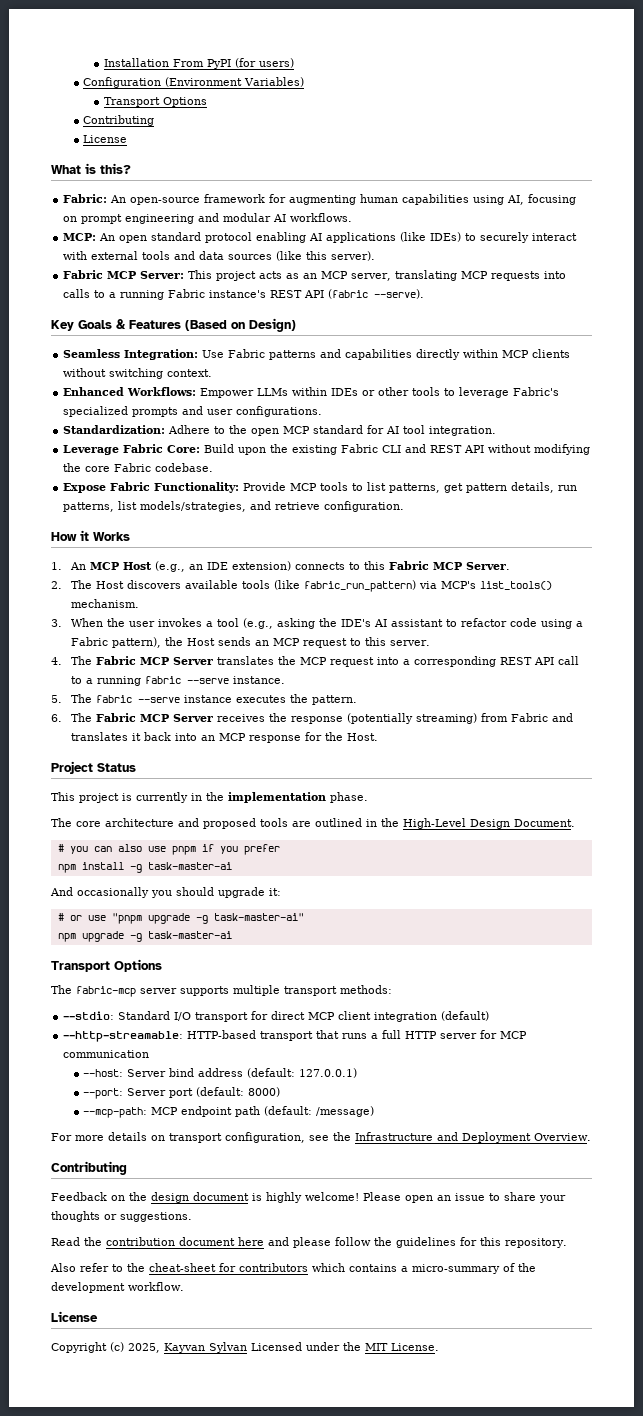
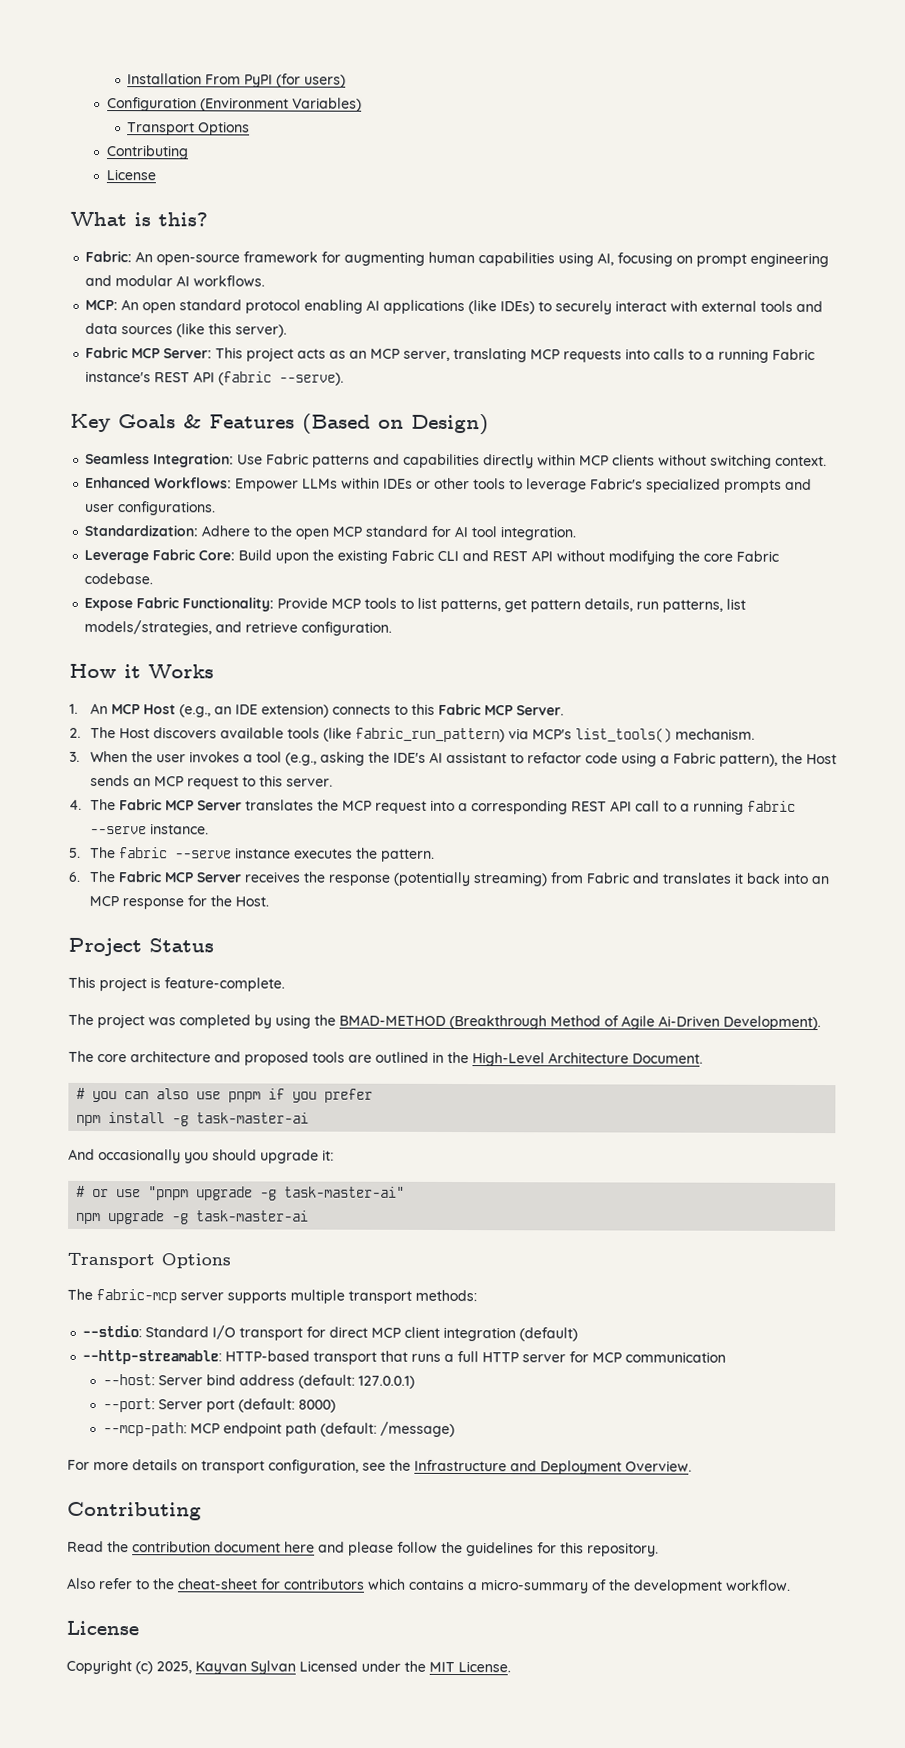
- This project is currently in the implementation phase.
+ This project is feature-complete.
+ The project was completed by using the BMAD-METHOD (Breakthrough Method of Agile Ai-Driven Development).
- The core architecture and proposed tools are outlined in the High-Level Design Document.
+ The core architecture and proposed tools are outlined in the High-Level Architecture Document.
- Feedback on the design document is highly welcome! Please open an issue to share your thoughts or suggestions.

